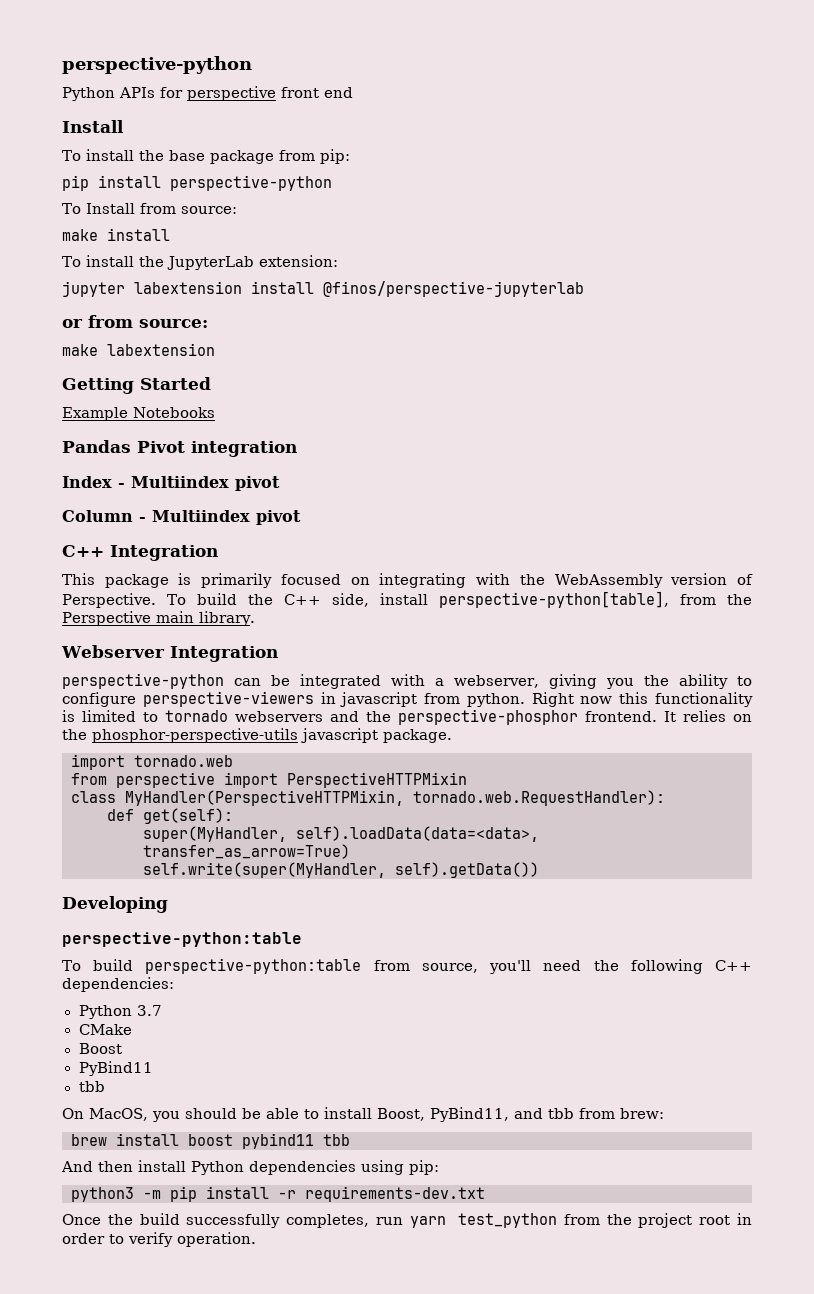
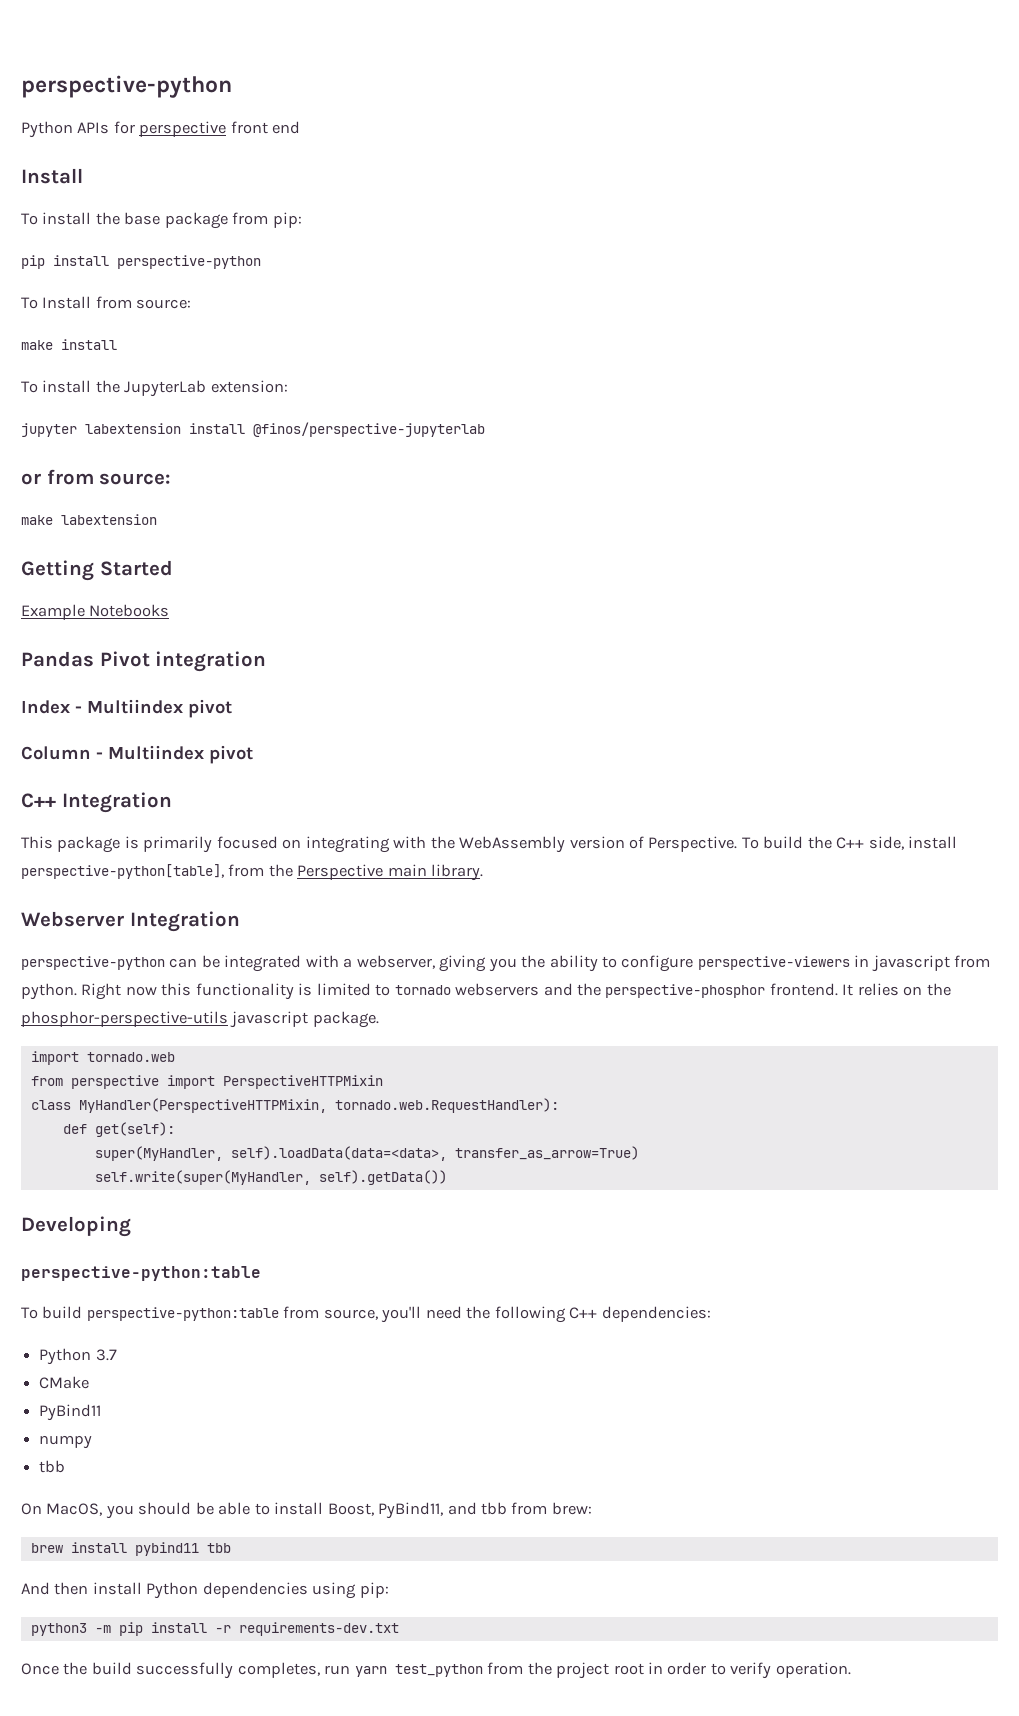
- Boost
  PyBind11
+ numpy
- brew install boost pybind11 tbb
+ brew install pybind11 tbb

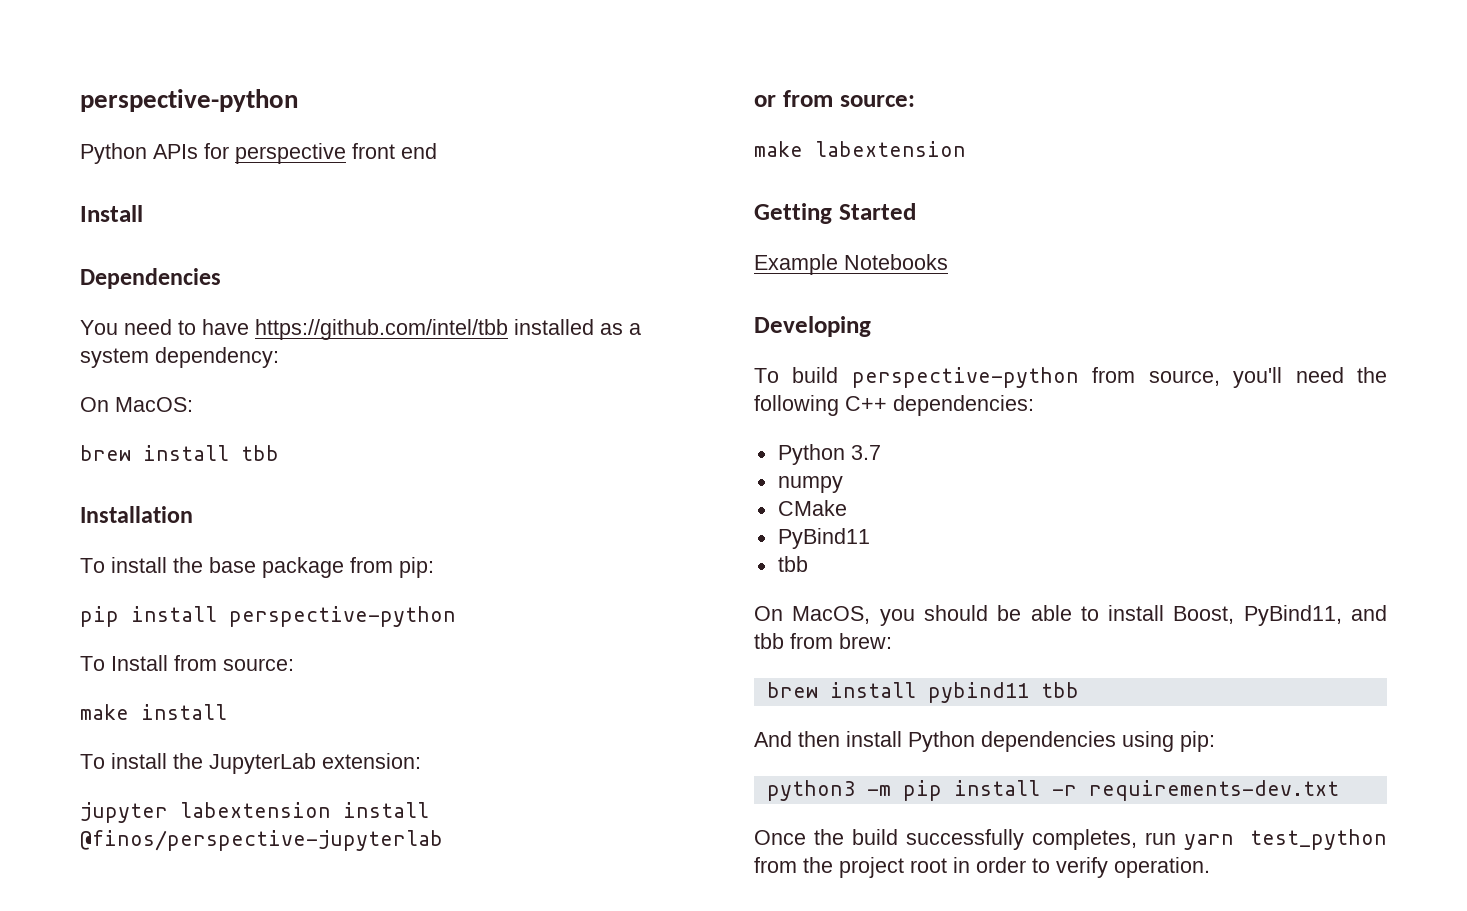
+ Dependencies
+ You need to have https://github.com/intel/tbb installed as a system dependency:
+ On MacOS:
+ brew install tbb
+ Installation
- Pandas Pivot integration
- Index - Multiindex pivot
- Column - Multiindex pivot
- C++ Integration
- This package is primarily focused on integrating with the WebAssembly version of Perspective. To build the C++ side, install perspective-python[table], from the Perspective main library.
- Webserver Integration
- perspective-python can be integrated with a webserver, giving you the ability to configure perspective-viewers in javascript from python. Right now this functionality is limited to tornado webservers and the perspective-phosphor frontend. It relies on the phosphor-perspective-utils javascript package.
- import tornado.web
- from perspective import PerspectiveHTTPMixin
- class MyHandler(PerspectiveHTTPMixin, tornado.web.RequestHandler):
- def get(self):
- super(MyHandler, self).loadData(data=<data>, transfer_as_arrow=True)
- self.write(super(MyHandler, self).getData())
  Developing
- perspective-python:table
- To build perspective-python:table from source, you'll need the following C++ dependencies:
+ To build perspective-python from source, you'll need the following C++ dependencies:
+ numpy
- numpy

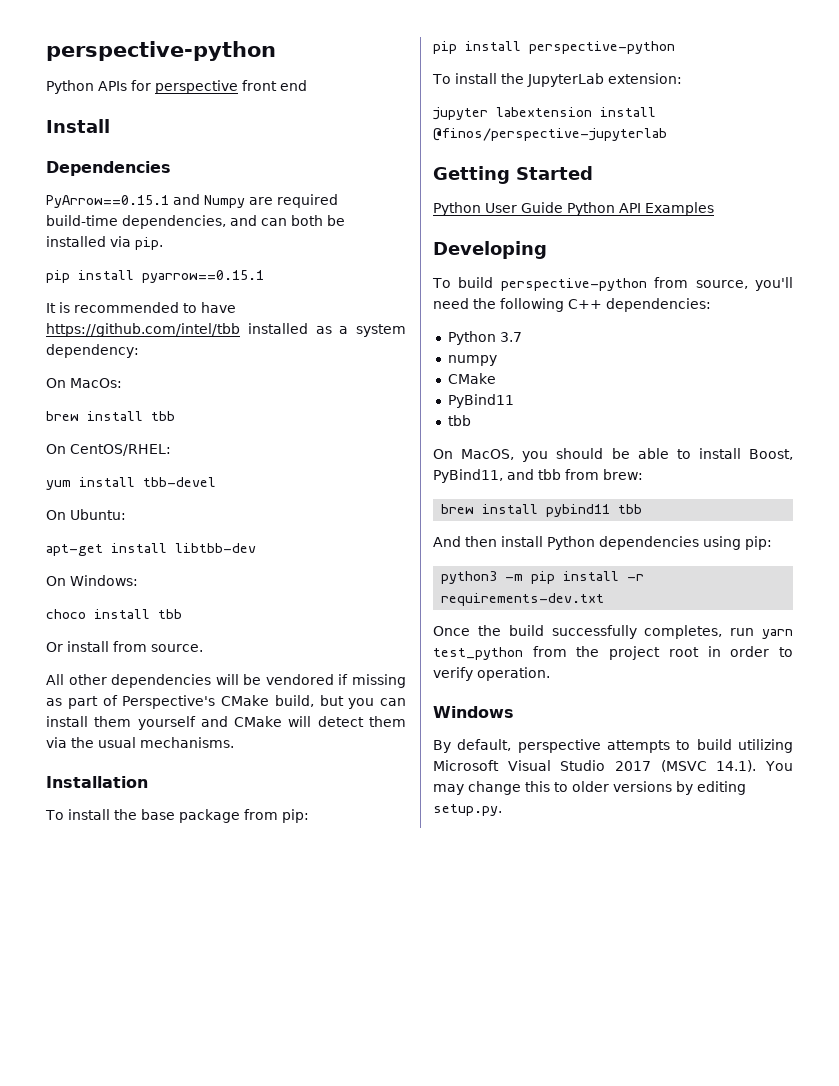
- You need to have https://github.com/intel/tbb installed as a system dependency:
+ PyArrow==0.15.1 and Numpy are required build-time dependencies, and can both be installed via pip.
+ pip install pyarrow==0.15.1
+ It is recommended to have https://github.com/intel/tbb installed as a system dependency:
- On MacOS:
+ On MacOs:
+ On CentOS/RHEL:
+ yum install tbb-devel
+ On Ubuntu:
+ apt-get install libtbb-dev
+ On Windows:
+ choco install tbb
+ Or install from source.
+ All other dependencies will be vendored if missing as part of Perspective's CMake build, but you can install them yourself and CMake will detect them via the usual mechanisms.
- To Install from source:
- make install
- or from source:
- make labextension
  Getting Started
- Example Notebooks
+ Python User Guide Python API Examples
+ Windows
+ By default, perspective attempts to build utilizing Microsoft Visual Studio 2017 (MSVC 14.1). You may change this to older versions by editing setup.py.

